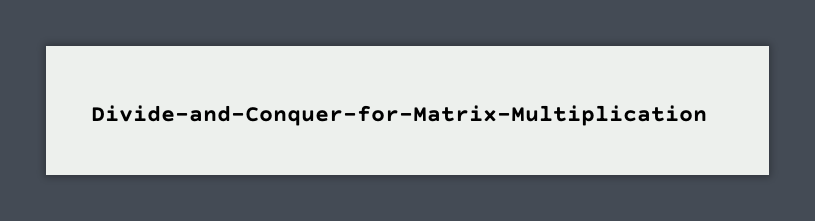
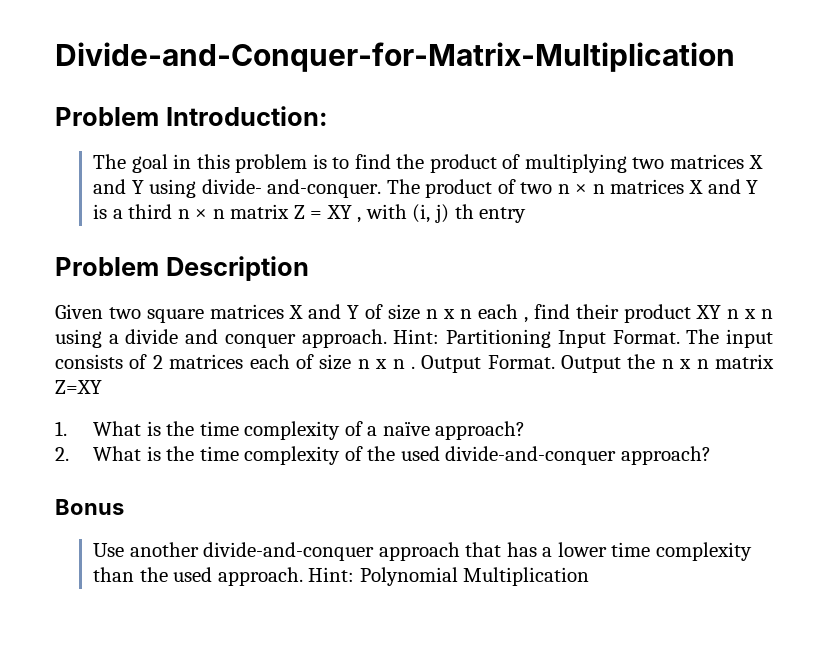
+ Problem Introduction:
+ The goal in this problem is to find the product of multiplying two matrices X and Y using divide- and-conquer. The product of two n × n matrices X and Y is a third n × n matrix Z = XY , with (i, j) th entry
+ Problem Description
+ Given two square matrices X and Y of size n x n each , find their product XY n x n using a divide and conquer approach. Hint: Partitioning Input Format. The input consists of 2 matrices each of size n x n . Output Format. Output the n x n matrix Z=XY
+ 1. What is the time complexity of a naïve approach?
+ 2. What is the time complexity of the used divide-and-conquer approach?
+ Bonus
+ Use another divide-and-conquer approach that has a lower time complexity than the used approach. Hint: Polynomial Multiplication

